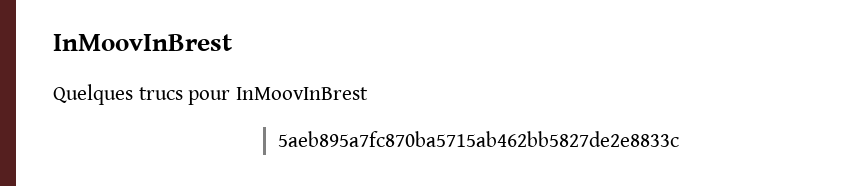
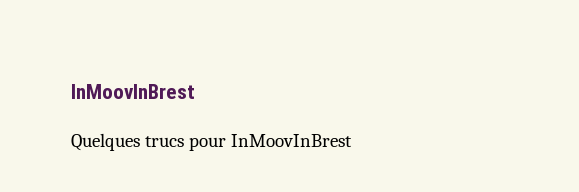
- 5aeb895a7fc870ba5715ab462bb5827de2e8833c

